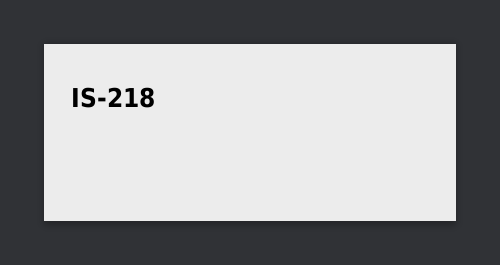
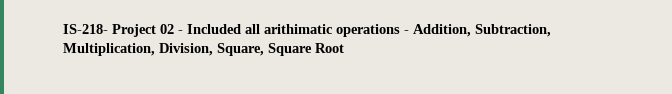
- IS-218
+ IS-218- Project 02 - Included all arithimatic operations - Addition, Subtraction, Multiplication, Division, Square, Square Root

